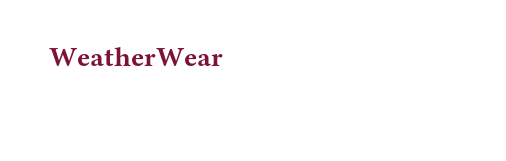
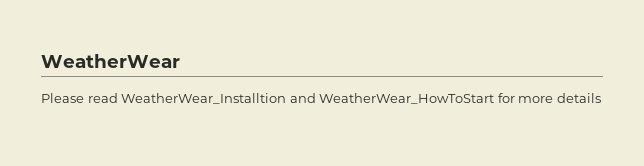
+ Please read WeatherWear_Installtion and WeatherWear_HowToStart for more details

